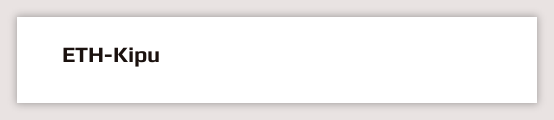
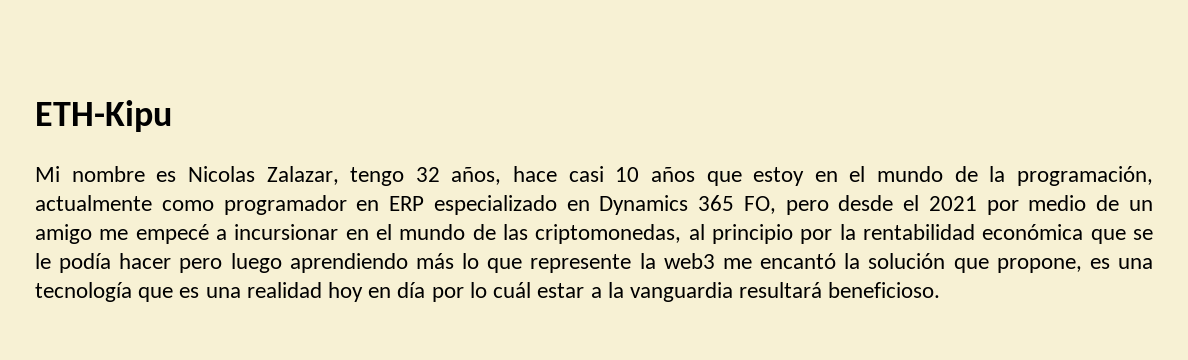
+ Mi nombre es Nicolas Zalazar, tengo 32 años, hace casi 10 años que estoy en el mundo de la programación, actualmente como programador en ERP especializado en Dynamics 365 FO, pero desde el 2021 por medio de un amigo me empecé a incursionar en el mundo de las criptomonedas, al principio por la rentabilidad económica que se le podía hacer pero luego aprendiendo más lo que represente la web3 me encantó la solución que propone, es una tecnología que es una realidad hoy en día por lo cuál estar a la vanguardia resultará beneficioso.

